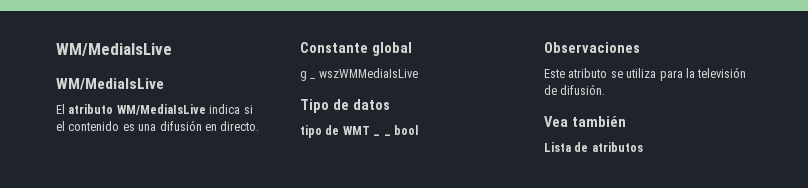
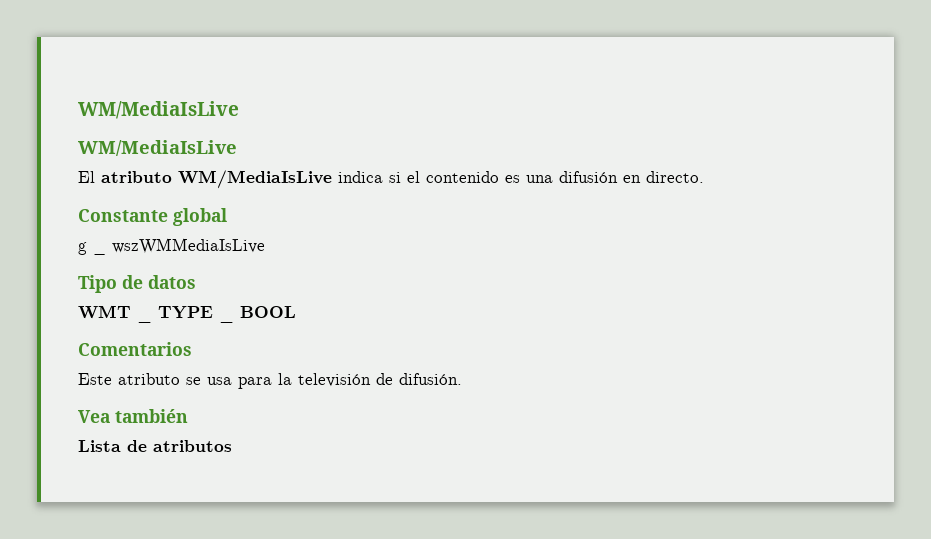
- tipo de WMT _ _ bool
- Observaciones
+ WMT _ TYPE _ BOOL
+ Comentarios
- Este atributo se utiliza para la televisión de difusión.
+ Este atributo se usa para la televisión de difusión.

